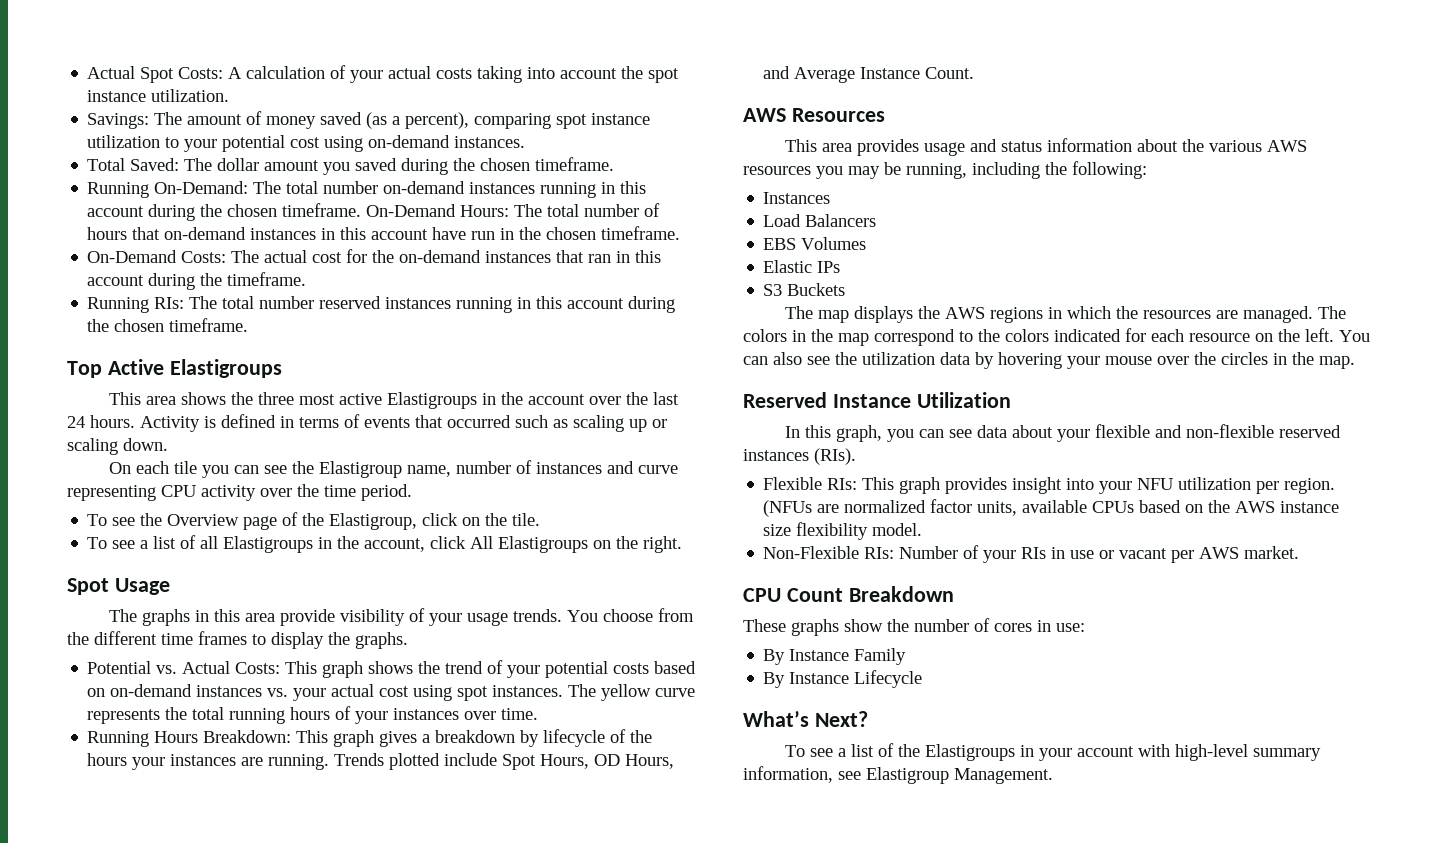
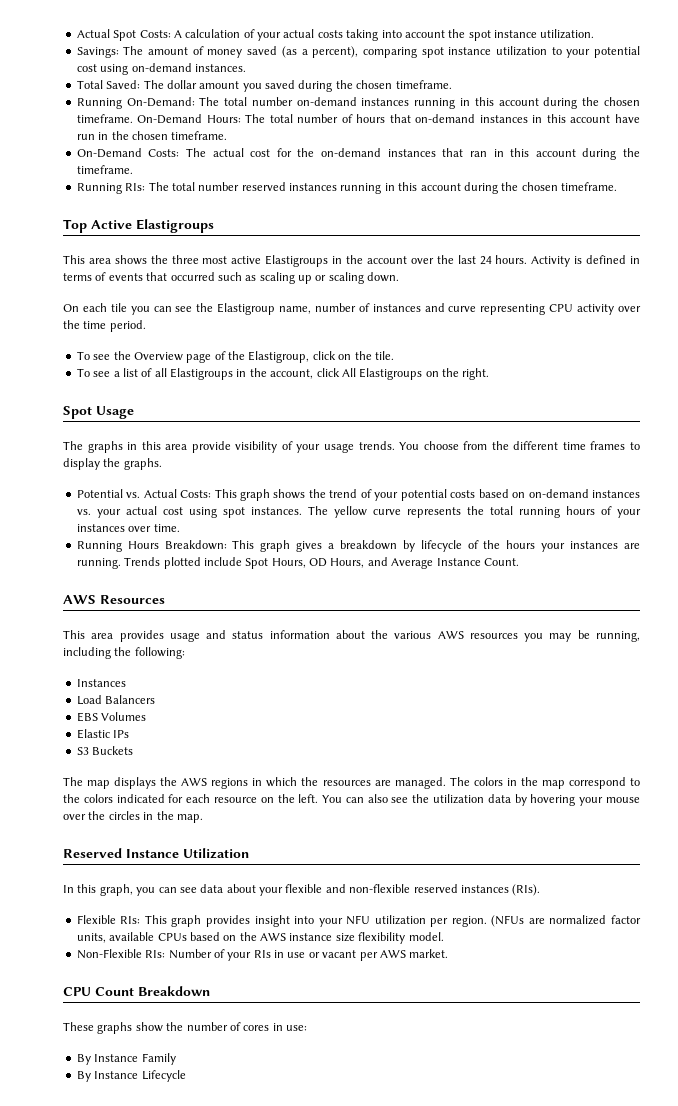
- What’s Next?
- To see a list of the Elastigroups in your account with high-level summary information, see Elastigroup Management.

